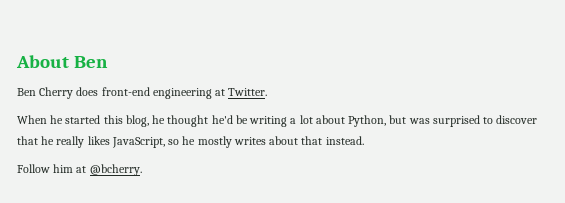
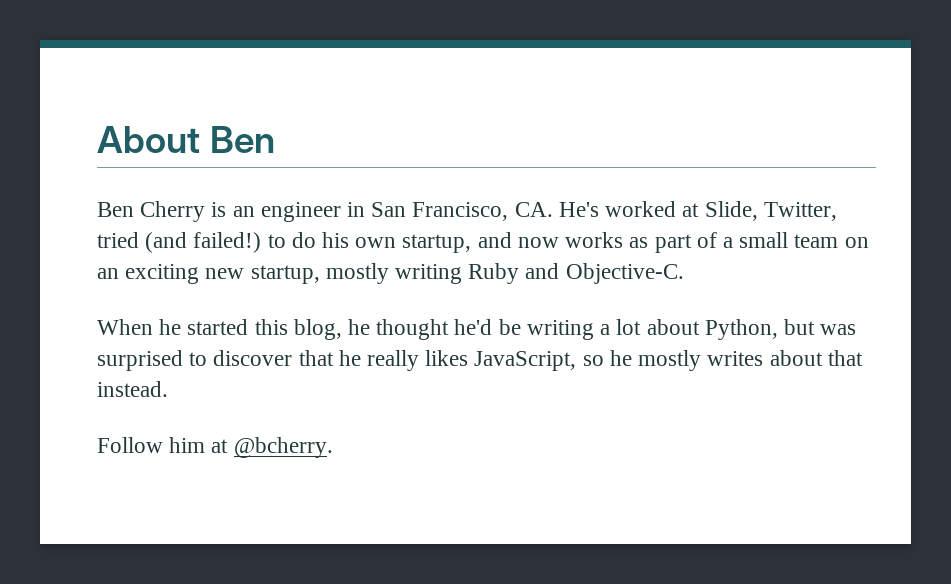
- Ben Cherry does front-end engineering at Twitter.
+ Ben Cherry is an engineer in San Francisco, CA. He's worked at Slide, Twitter, tried (and failed!) to do his own startup, and now works as part of a small team on an exciting new startup, mostly writing Ruby and Objective-C.

